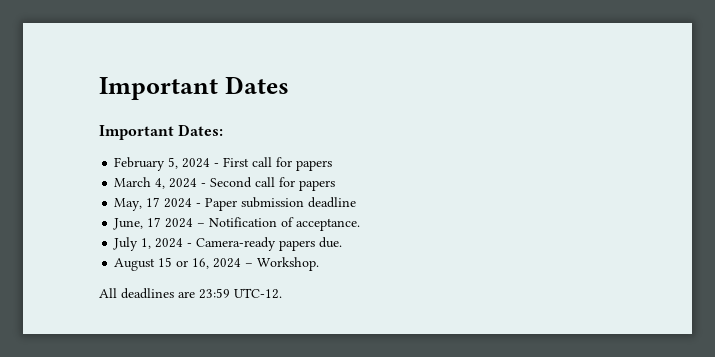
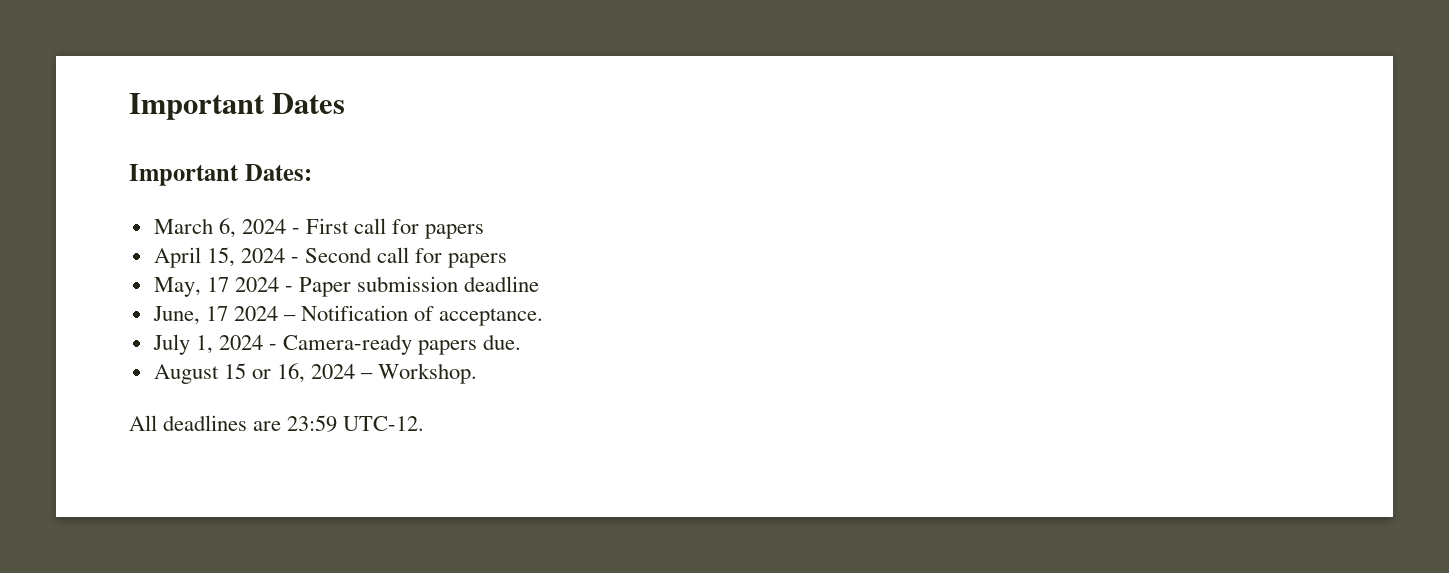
- February 5, 2024 - First call for papers
+ March 6, 2024 - First call for papers
- March 4, 2024 - Second call for papers
+ April 15, 2024 - Second call for papers

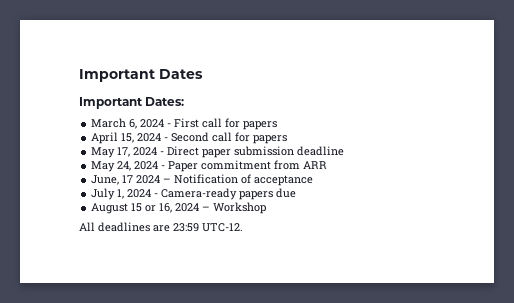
- May, 17 2024 - Paper submission deadline
+ May 17, 2024 - Direct paper submission deadline
+ May 24, 2024 - Paper commitment from ARR
- June, 17 2024 – Notification of acceptance.
+ June, 17 2024 – Notification of acceptance
- July 1, 2024 - Camera-ready papers due.
+ July 1, 2024 - Camera-ready papers due
- August 15 or 16, 2024 – Workshop.
+ August 15 or 16, 2024 – Workshop

